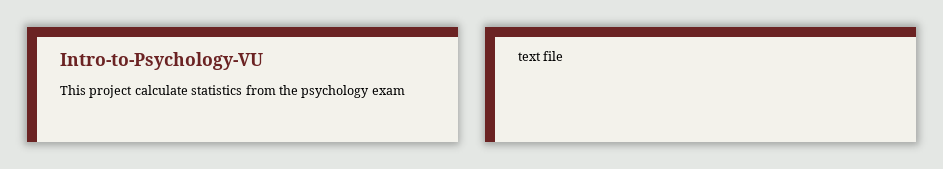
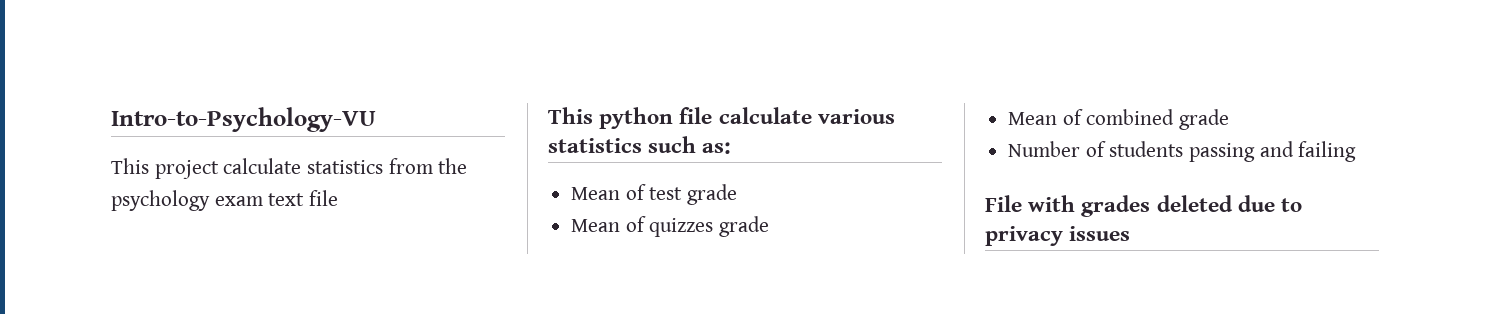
+ This python file calculate various statistics such as:
+ Mean of test grade
+ Mean of quizzes grade
+ Mean of combined grade
+ Number of students passing and failing
+ File with grades deleted due to privacy issues

